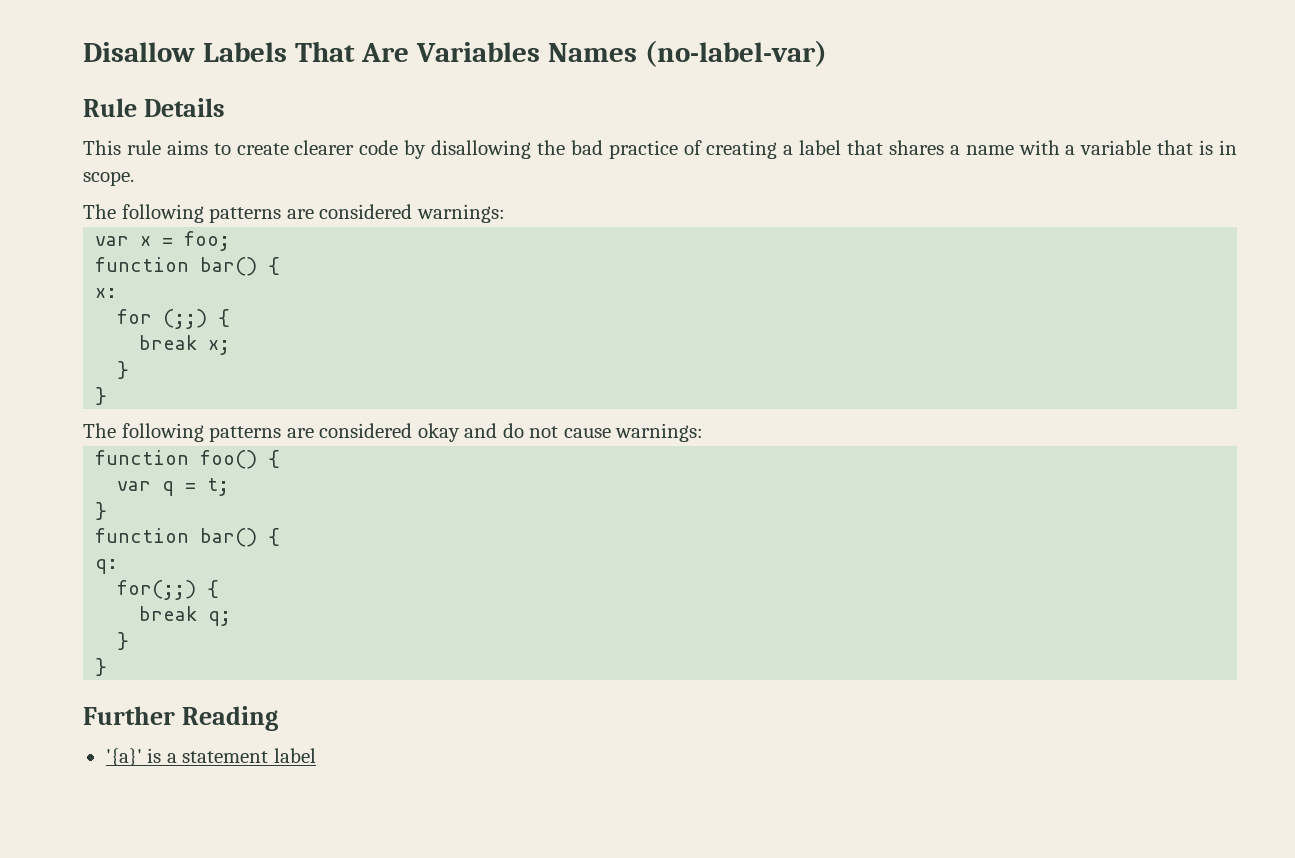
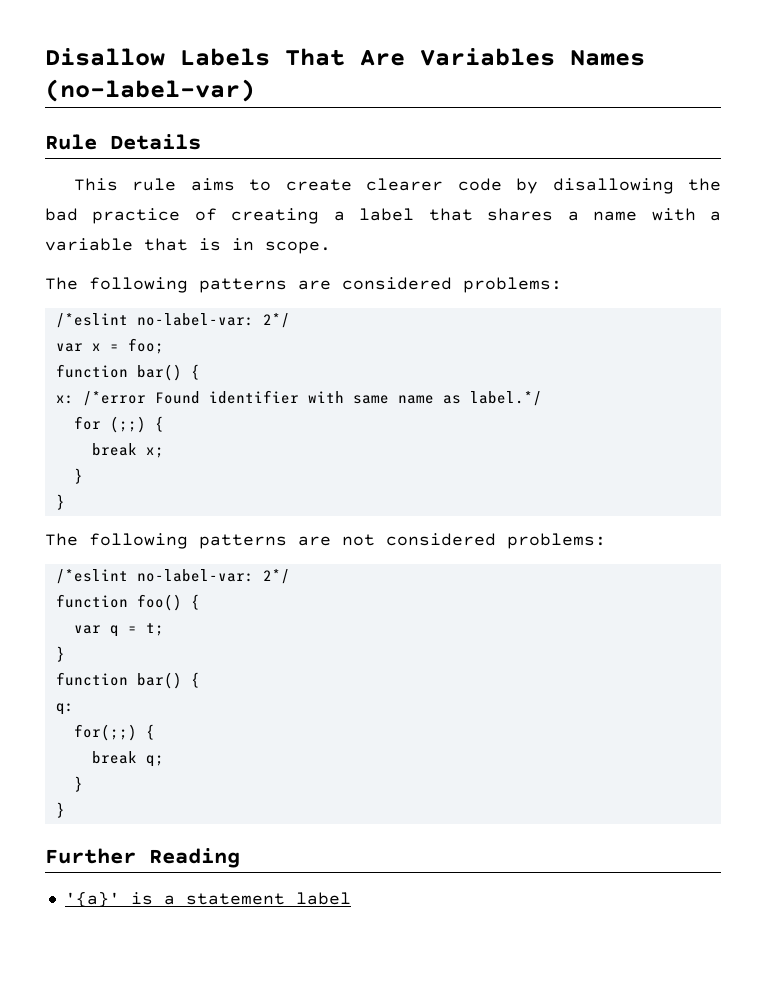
- The following patterns are considered warnings:
+ The following patterns are considered problems:
+ /*eslint no-label-var: 2*/
- x:
+ x: /*error Found identifier with same name as label.*/
- The following patterns are considered okay and do not cause warnings:
+ The following patterns are not considered problems:
+ /*eslint no-label-var: 2*/

